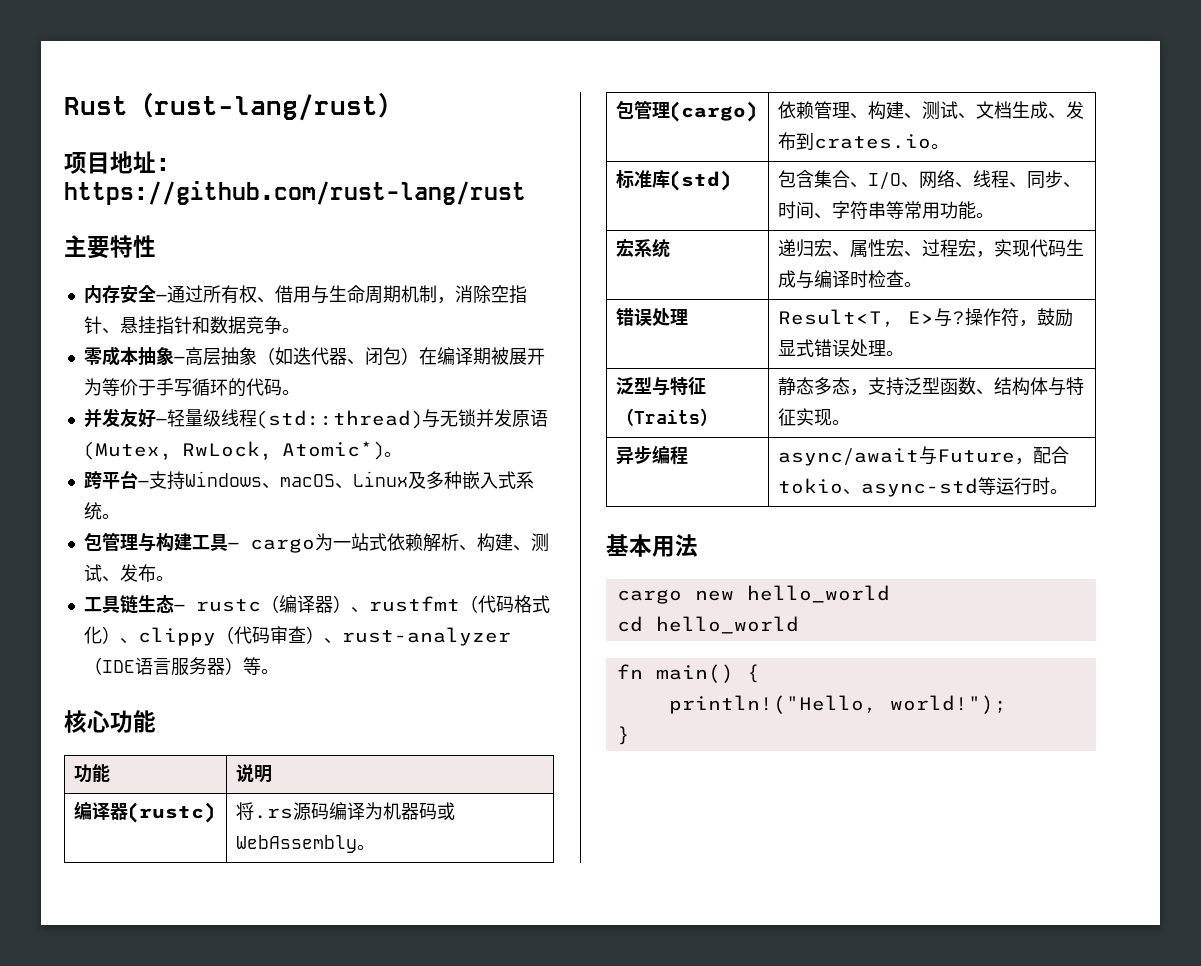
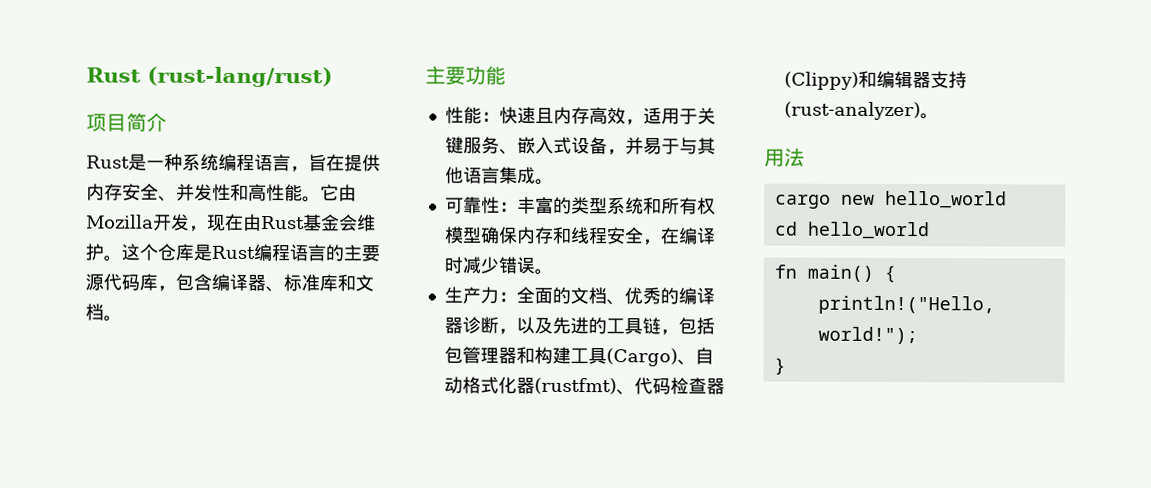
- Rust（rust-lang/rust）
+ Rust (rust-lang/rust)
- 项目地址: https://github.com/rust-lang/rust
- 主要特性
- 内存安全–通过所有权、借用与生命周期机制，消除空指针、悬挂指针和数据竞争。
- 零成本抽象–高层抽象（如迭代器、闭包）在编译期被展开为等价于手写循环的代码。
- 并发友好–轻量级线程(std::thread)与无锁并发原语(Mutex, RwLock, Atomic*)。
- 跨平台–支持Windows、macOS、Linux及多种嵌入式系统。
- 包管理与构建工具– cargo为一站式依赖解析、构建、测试、发布。
- 工具链生态– rustc（编译器）、rustfmt（代码格式化）、clippy（代码审查）、rust-analyzer（IDE语言服务器）等。
- 核心功能
- 功能 | 说明
- 编译器(rustc) | 将.rs源码编译为机器码或WebAssembly。
- 包管理(cargo) | 依赖管理、构建、测试、文档生成、发布到crates.io。
- 标准库(std) | 包含集合、I/O、网络、线程、同步、时间、字符串等常用功能。
- 宏系统 | 递归宏、属性宏、过程宏，实现代码生成与编译时检查。
- 错误处理 | Result<T, E>与?操作符，鼓励显式错误处理。
- 泛型与特征（Traits） | 静态多态，支持泛型函数、结构体与特征实现。
- 异步编程 | async/await与Future，配合tokio、async-std等运行时。
- 基本用法
+ 项目简介
+ Rust是一种系统编程语言，旨在提供内存安全、并发性和高性能。它由Mozilla开发，现在由Rust基金会维护。这个仓库是Rust编程语言的主要源代码库，包含编译器、标准库和文档。
+ 主要功能
+ 性能：快速且内存高效，适用于关键服务、嵌入式设备，并易于与其他语言集成。
+ 可靠性：丰富的类型系统和所有权模型确保内存和线程安全，在编译时减少错误。
+ 生产力：全面的文档、优秀的编译器诊断，以及先进的工具链，包括包管理器和构建工具(Cargo)、自动格式化器(rustfmt)、代码检查器(Clippy)和编辑器支持(rust-analyzer)。
+ 用法

